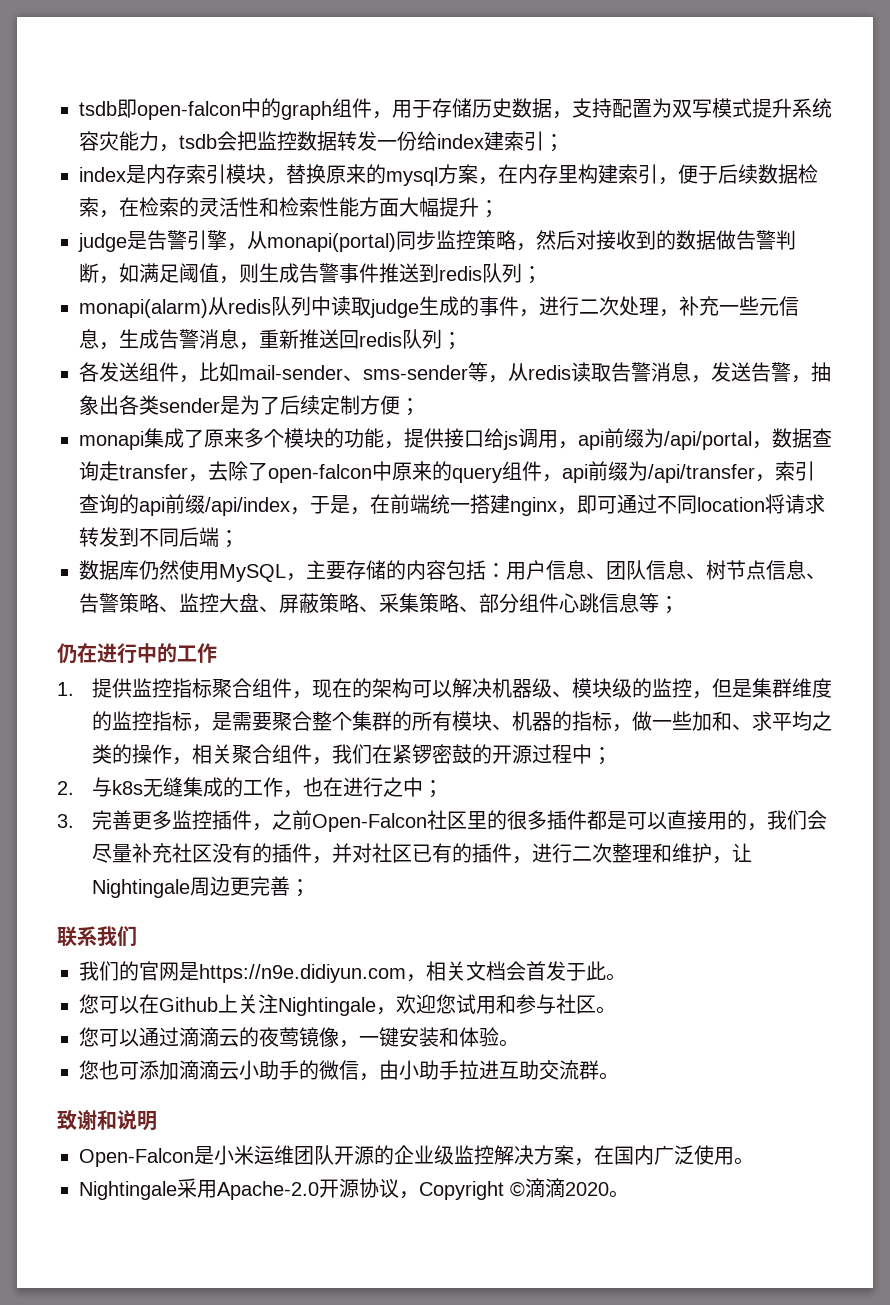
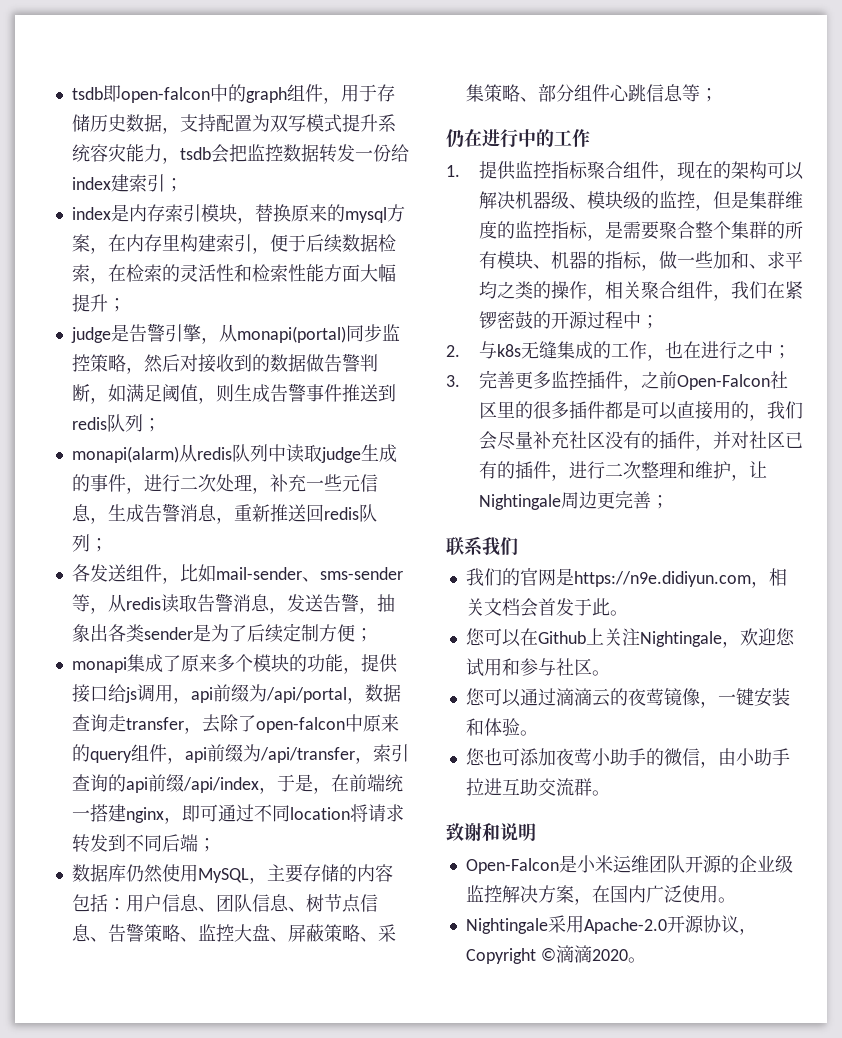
- 您也可添加滴滴云小助手的微信，由小助手拉进互助交流群。
+ 您也可添加夜莺小助手的微信，由小助手拉进互助交流群。

